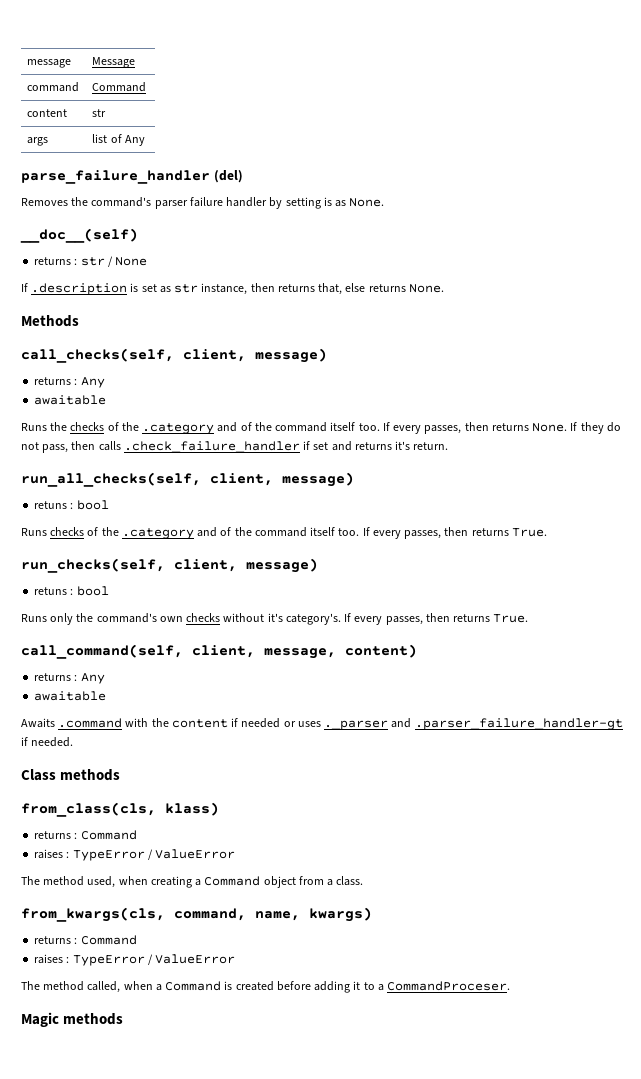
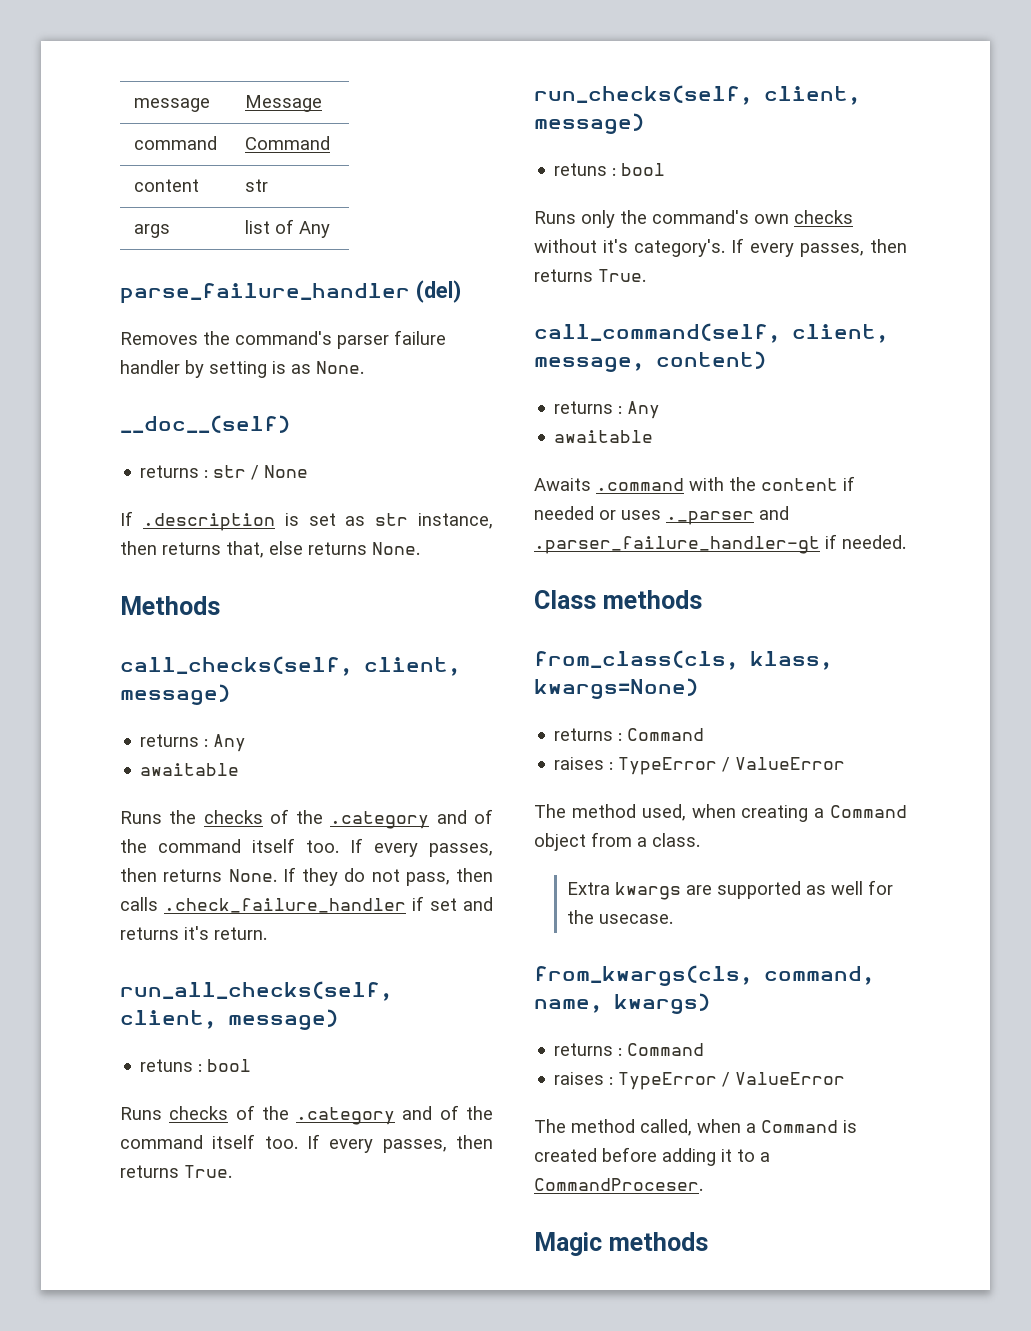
- from_class(cls, klass)
+ from_class(cls, klass, kwargs=None)
+ Extra kwargs are supported as well for the usecase.

